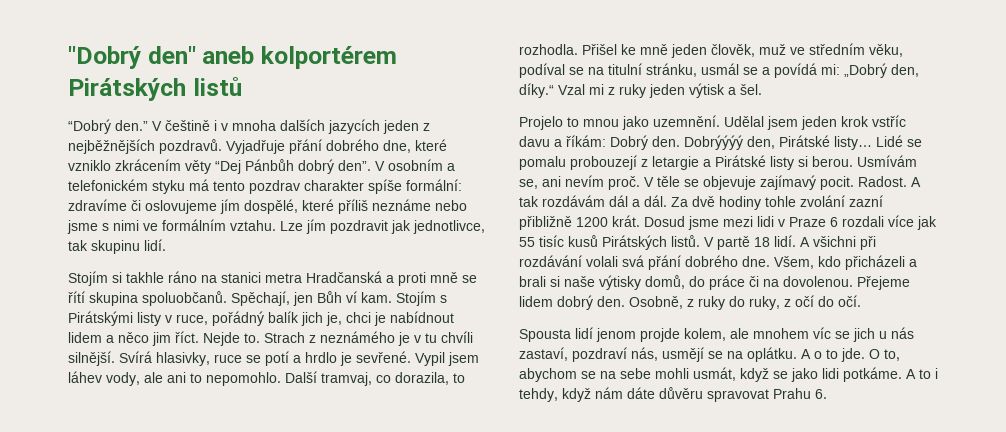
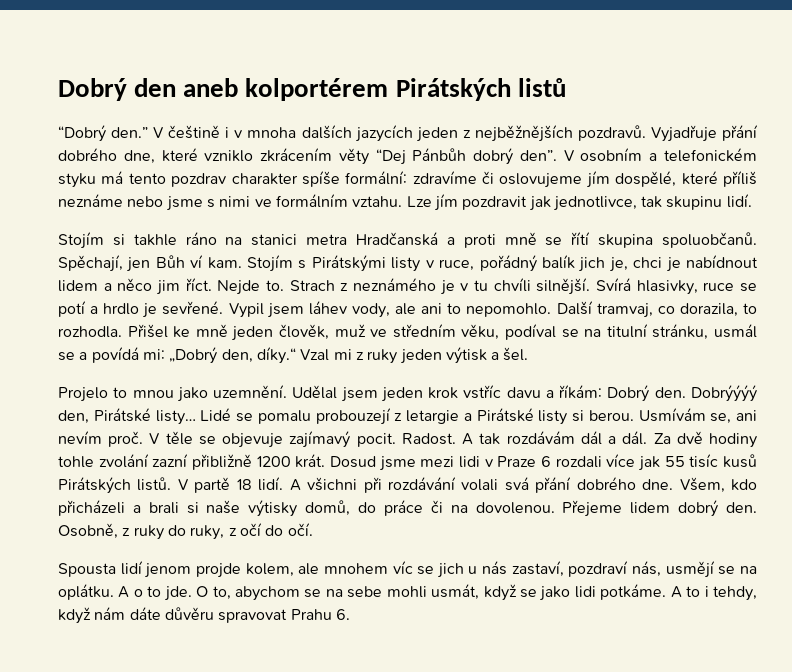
- "Dobrý den" aneb kolportérem Pirátských listů
+ Dobrý den aneb kolportérem Pirátských listů

